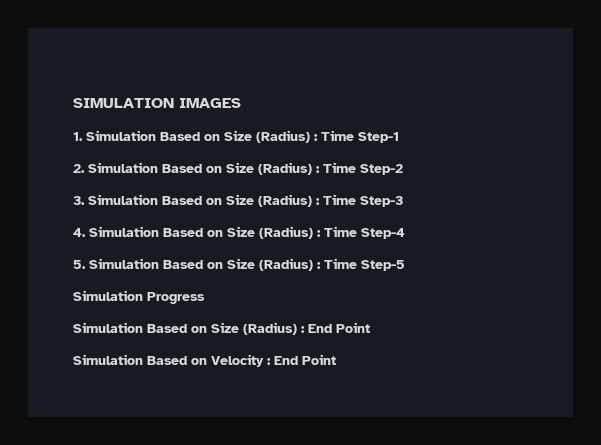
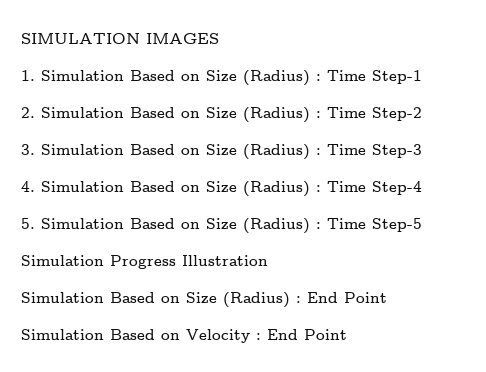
- Simulation Progress
+ Simulation Progress Illustration

